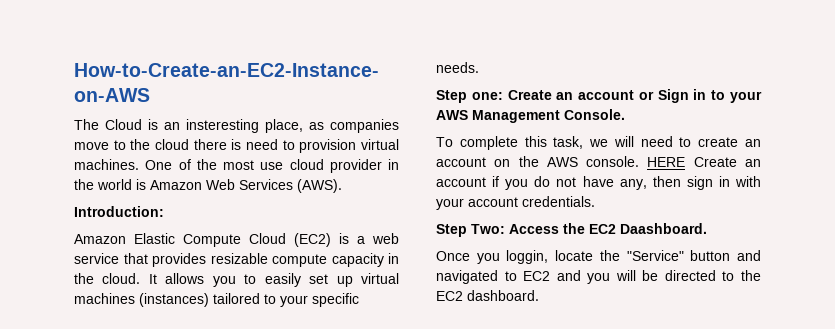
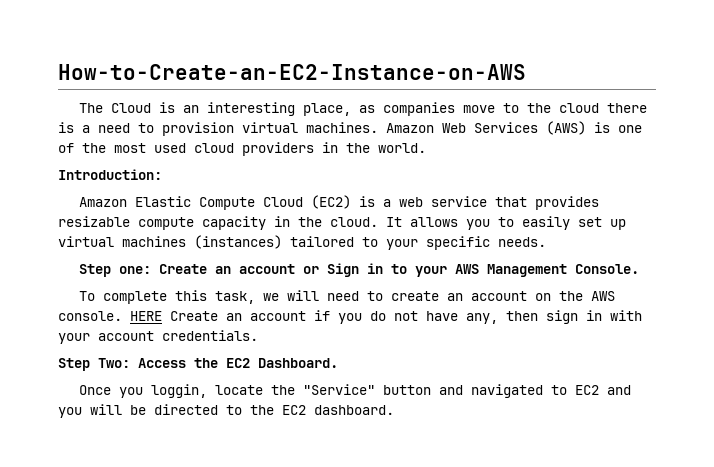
- The Cloud is an insteresting place, as companies move to the cloud there is need to provision virtual machines.
+ The Cloud is an interesting place, as companies move to the cloud there is a need to provision virtual machines.
- One of the most use cloud provider in the world is Amazon Web Services (AWS).
+ Amazon Web Services (AWS) is one of the most used cloud providers in the world.
- Step Two: Access the EC2 Daashboard.
+ Step Two: Access the EC2 Dashboard.

